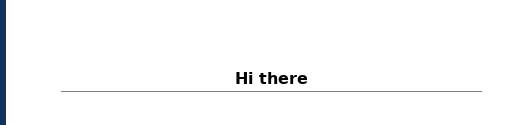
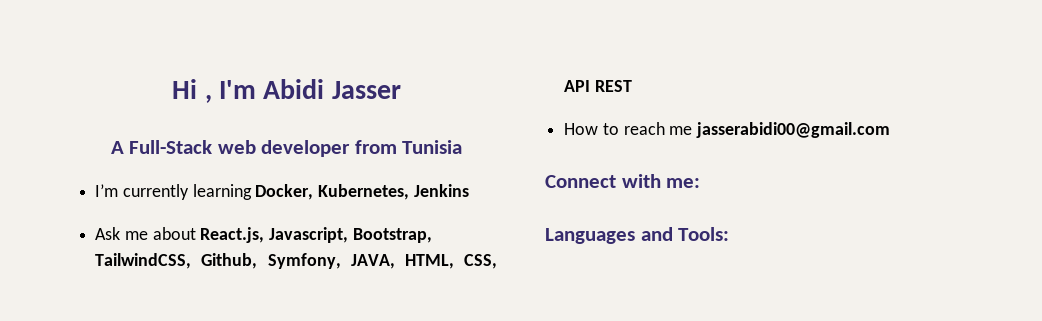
- Hi there
+ Hi , I'm Abidi Jasser
+ A Full-Stack web developer from Tunisia
+ I’m currently learning Docker, Kubernetes, Jenkins
+ Ask me about React.js, Javascript, Bootstrap, TailwindCSS, Github, Symfony, JAVA, HTML, CSS, API REST
+ How to reach me jasserabidi00@gmail.com
+ Connect with me:
+ Languages and Tools:

